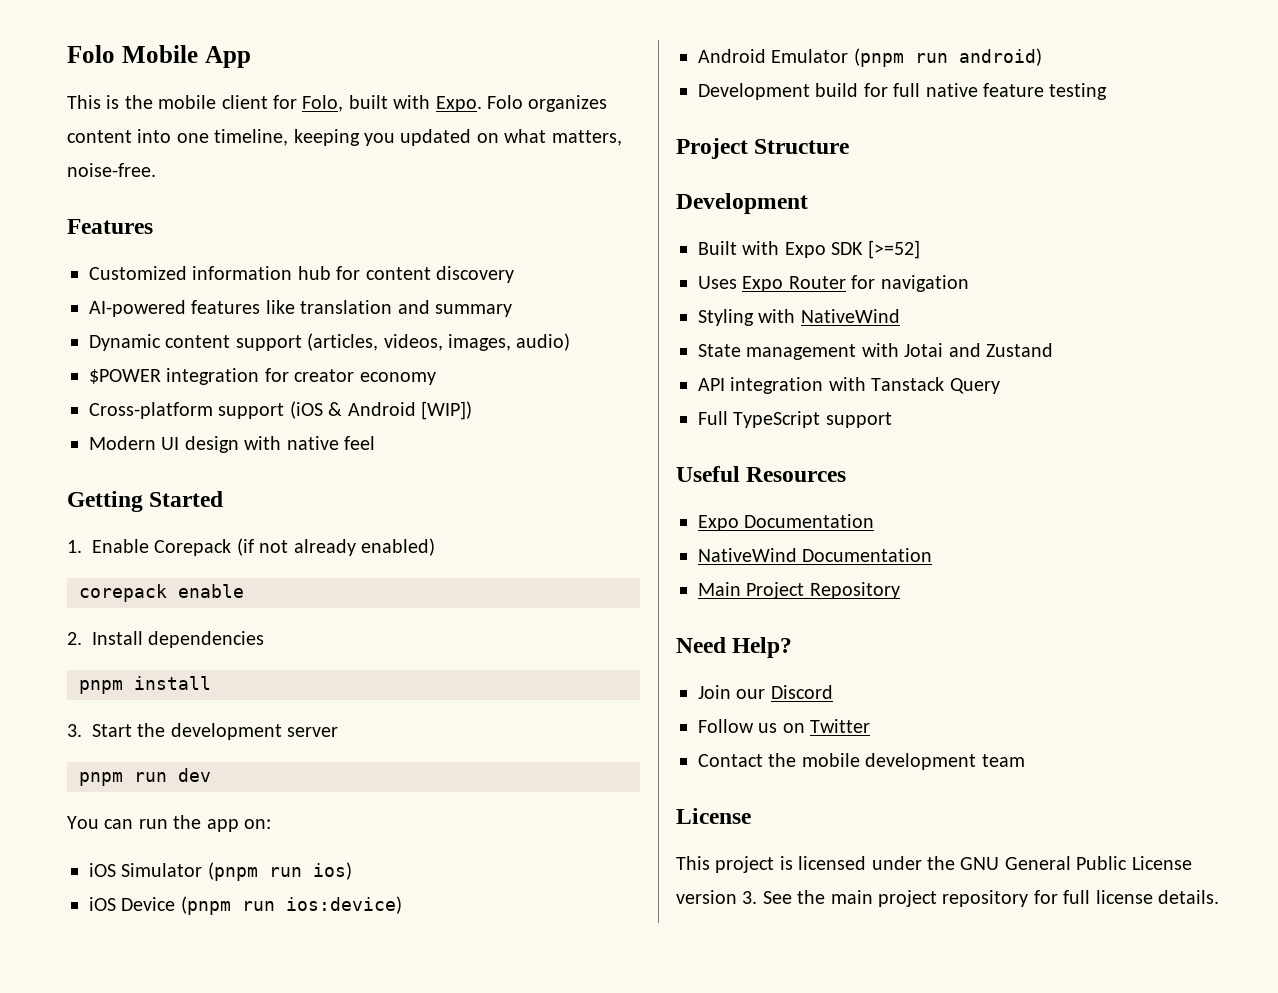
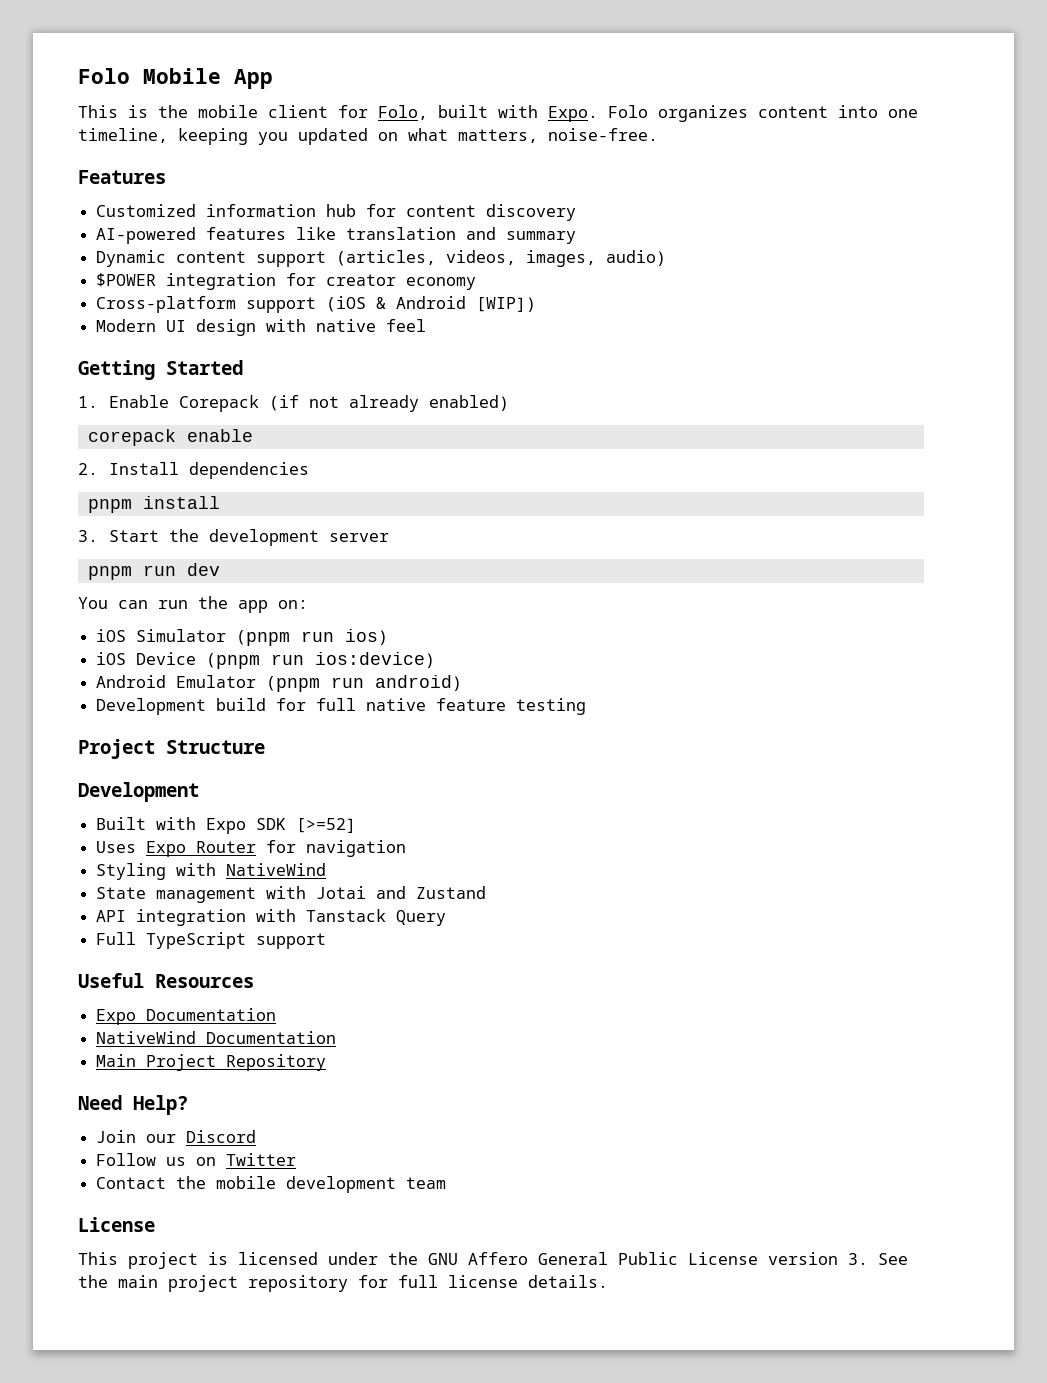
- This project is licensed under the GNU General Public License version 3. See the main project repository for full license details.
+ This project is licensed under the GNU Affero General Public License version 3. See the main project repository for full license details.

